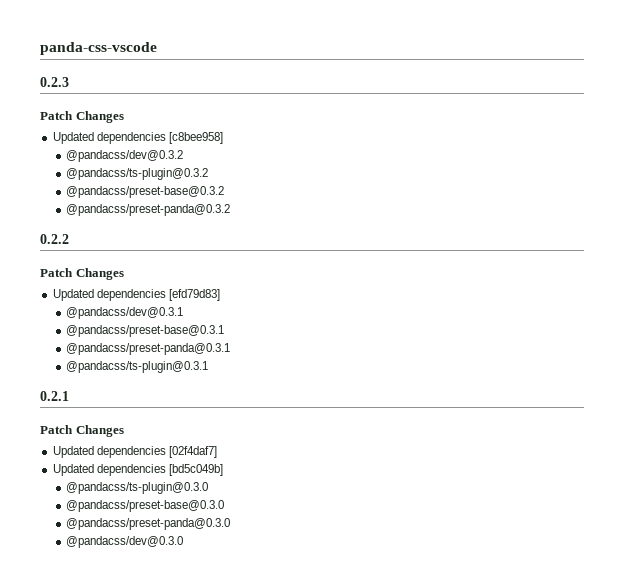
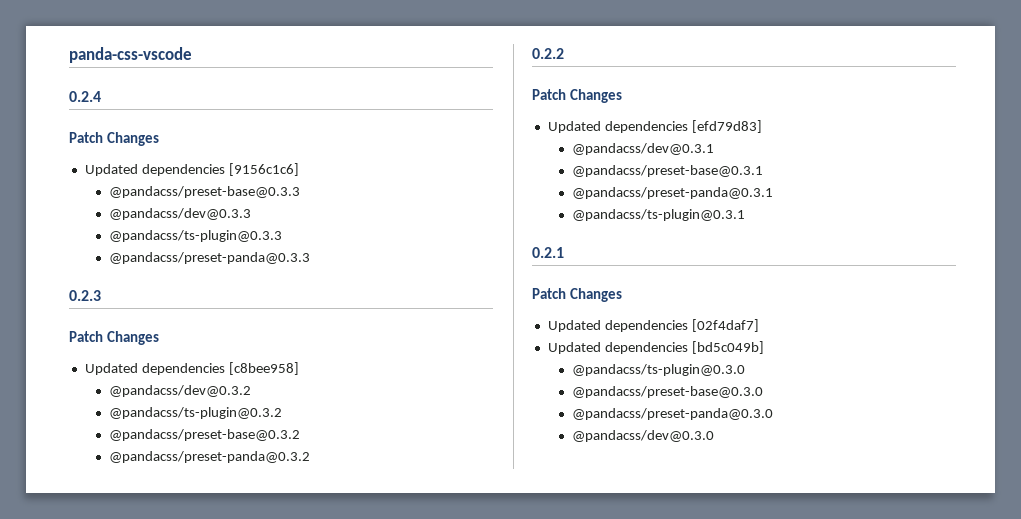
+ 0.2.4
+ Patch Changes
+ Updated dependencies [9156c1c6]
+ @pandacss/preset-base@0.3.3
+ @pandacss/dev@0.3.3
+ @pandacss/ts-plugin@0.3.3
+ @pandacss/preset-panda@0.3.3

